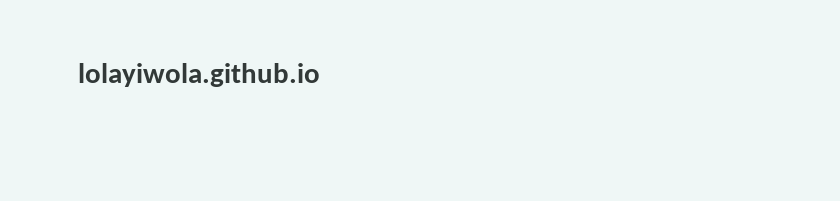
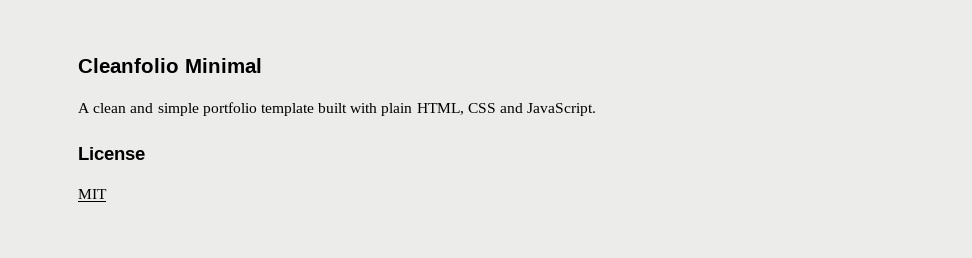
- lolayiwola.github.io
+ Cleanfolio Minimal
+ A clean and simple portfolio template built with plain HTML, CSS and JavaScript.
+ License
+ MIT

